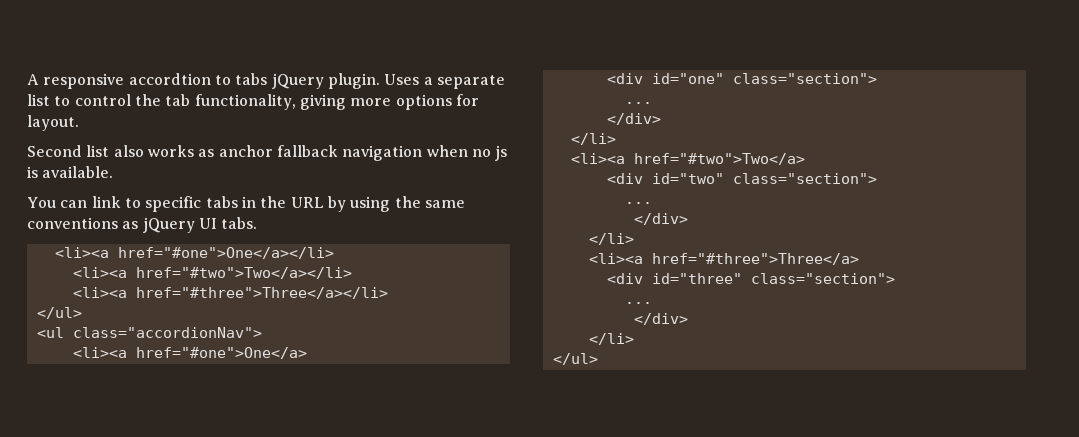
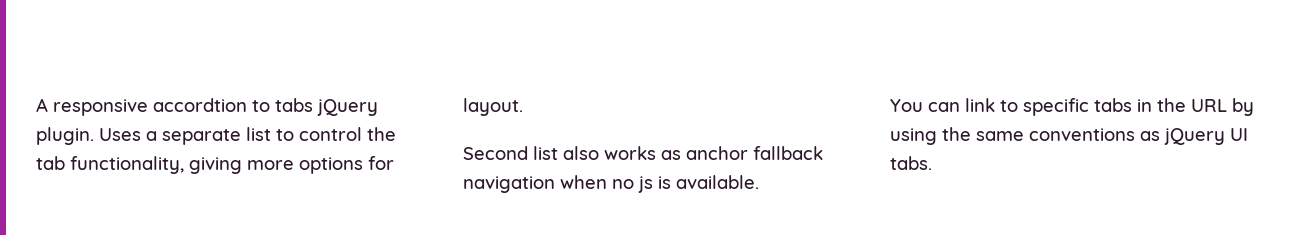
- <li><a href="#one">One</a></li>
- <li><a href="#two">Two</a></li>
- <li><a href="#three">Three</a></li>
- </ul>
- <ul class="accordionNav">
- <li><a href="#one">One</a>
- <div id="one" class="section">
- ...
- </div>
- </li>
- <li><a href="#two">Two</a>
- <div id="two" class="section">
- ...
- </div>
- </li>
- <li><a href="#three">Three</a>
- <div id="three" class="section">
- ...
- </div>
- </li>
- </ul>

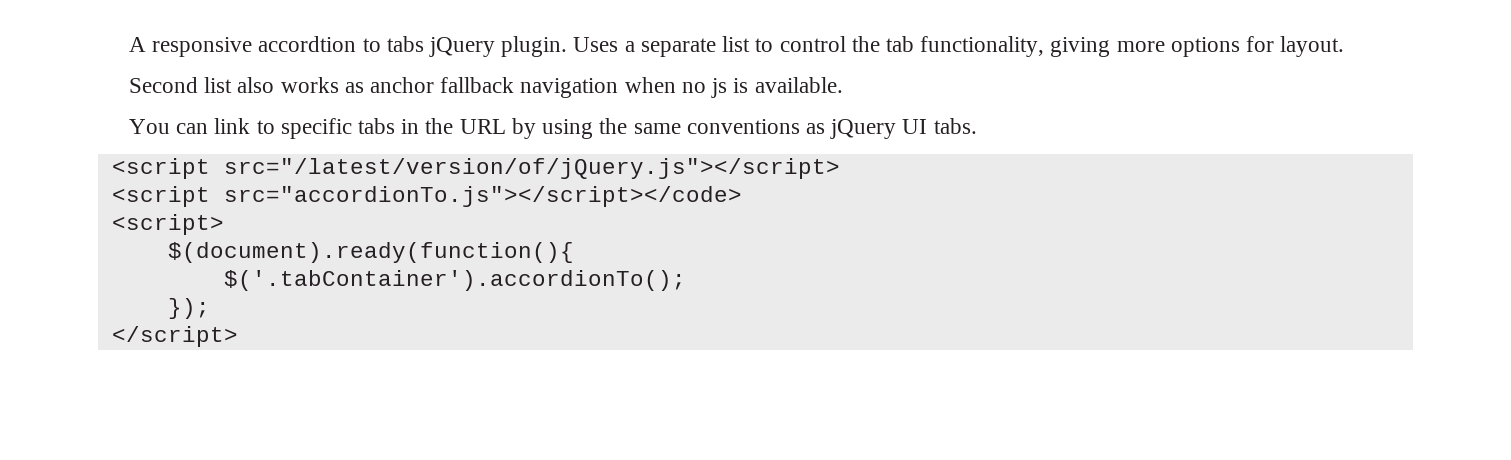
+ <script src="/latest/version/of/jQuery.js"></script>
+ <script src="accordionTo.js"></script></code>
+ <script>
+ $(document).ready(function(){
+ $('.tabContainer').accordionTo();
+ });
+ </script>

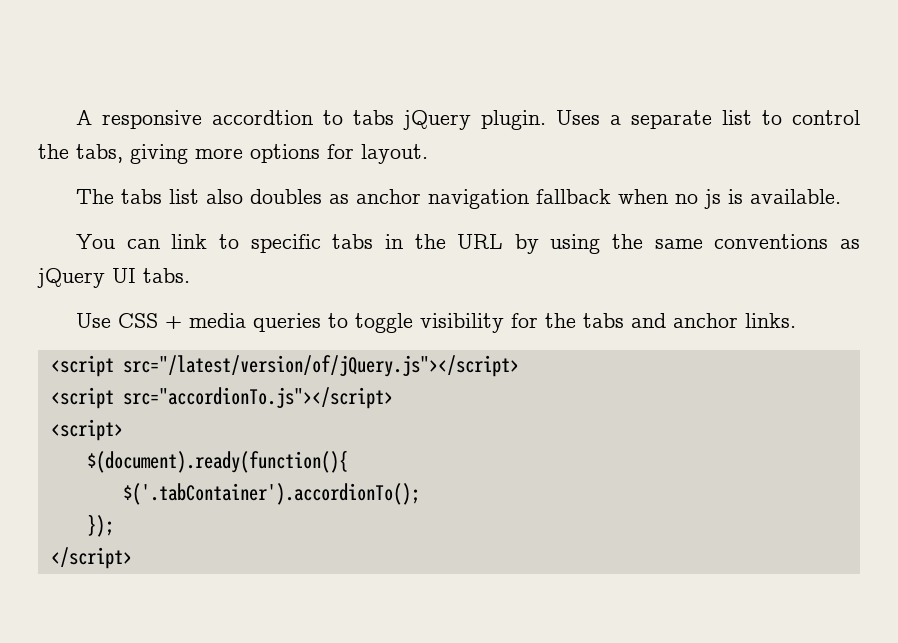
- Uses a separate list to control the tab functionality, giving more options for layout.
+ Uses a separate list to control the tabs, giving more options for layout.
- Second list also works as anchor fallback navigation when no js is available.
+ The tabs list also doubles as anchor navigation fallback when no js is available.
+ Use CSS + media queries to toggle visibility for the tabs and anchor links.
- <script src="accordionTo.js"></script></code>
+ <script src="accordionTo.js"></script>

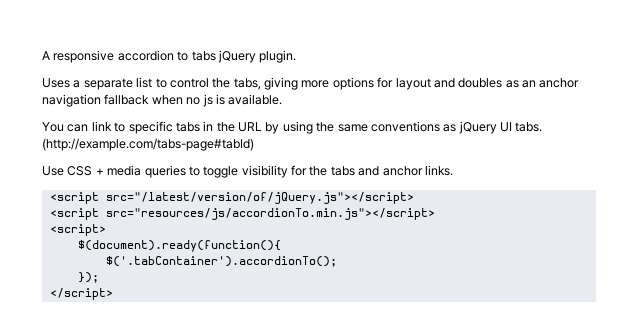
- A responsive accordtion to tabs jQuery plugin. Uses a separate list to control the tabs, giving more options for layout.
- The tabs list also doubles as anchor navigation fallback when no js is available.
+ A responsive accordion to tabs jQuery plugin.
+ Uses a separate list to control the tabs, giving more options for layout and doubles as an anchor navigation fallback when no js is available.
+ (http://example.com/tabs-page#tabId)
- <script src="accordionTo.js"></script>
+ <script src="resources/js/accordionTo.min.js"></script>

